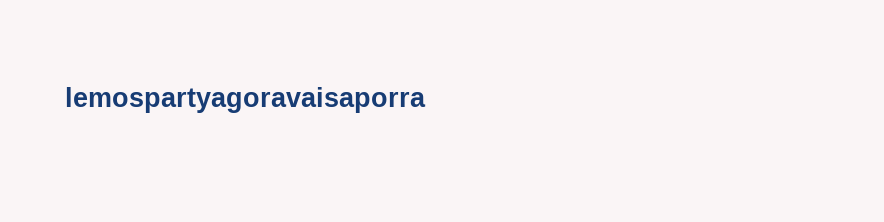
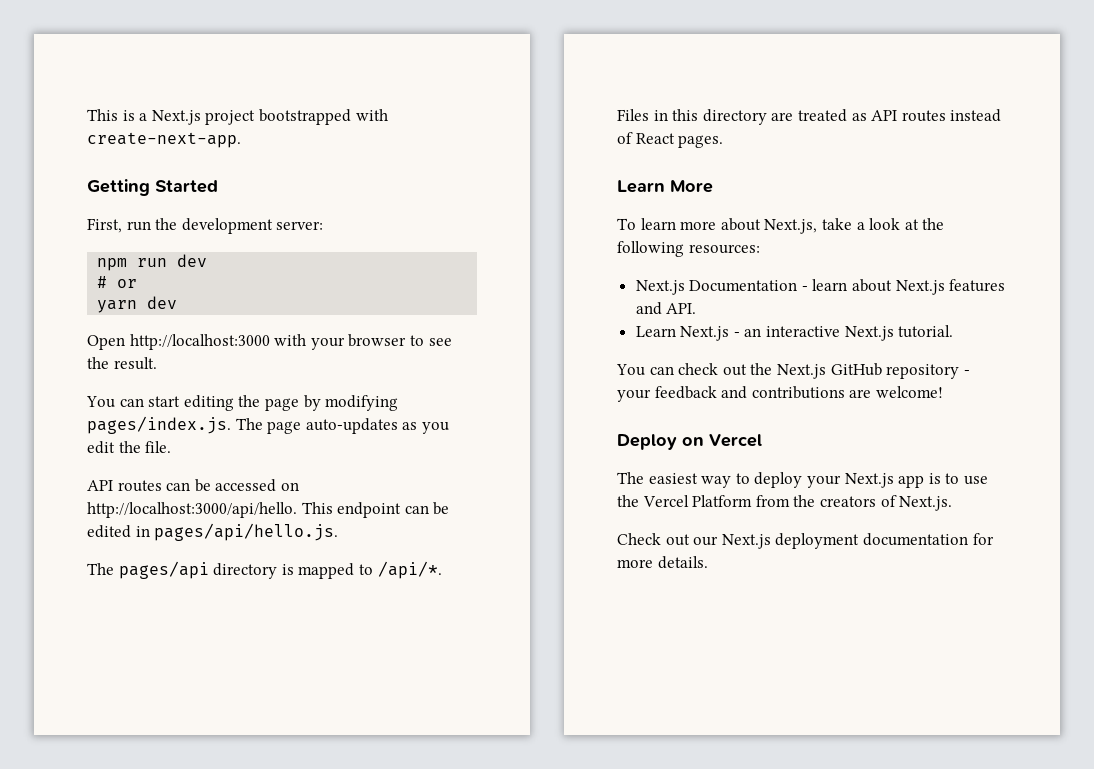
- lemospartyagoravaisaporra
+ This is a Next.js project bootstrapped with create-next-app.
+ Getting Started
+ First, run the development server:
+ npm run dev
+ # or
+ yarn dev
+ Open http://localhost:3000 with your browser to see the result.
+ You can start editing the page by modifying pages/index.js. The page auto-updates as you edit the file.
+ API routes can be accessed on http://localhost:3000/api/hello. This endpoint can be edited in pages/api/hello.js.
+ The pages/api directory is mapped to /api/*. Files in this directory are treated as API routes instead of React pages.
+ Learn More
+ To learn more about Next.js, take a look at the following resources:
+ Next.js Documentation - learn about Next.js features and API.
+ Learn Next.js - an interactive Next.js tutorial.
+ You can check out the Next.js GitHub repository - your feedback and contributions are welcome!
+ Deploy on Vercel
+ The easiest way to deploy your Next.js app is to use the Vercel Platform from the creators of Next.js.
+ Check out our Next.js deployment documentation for more details.

